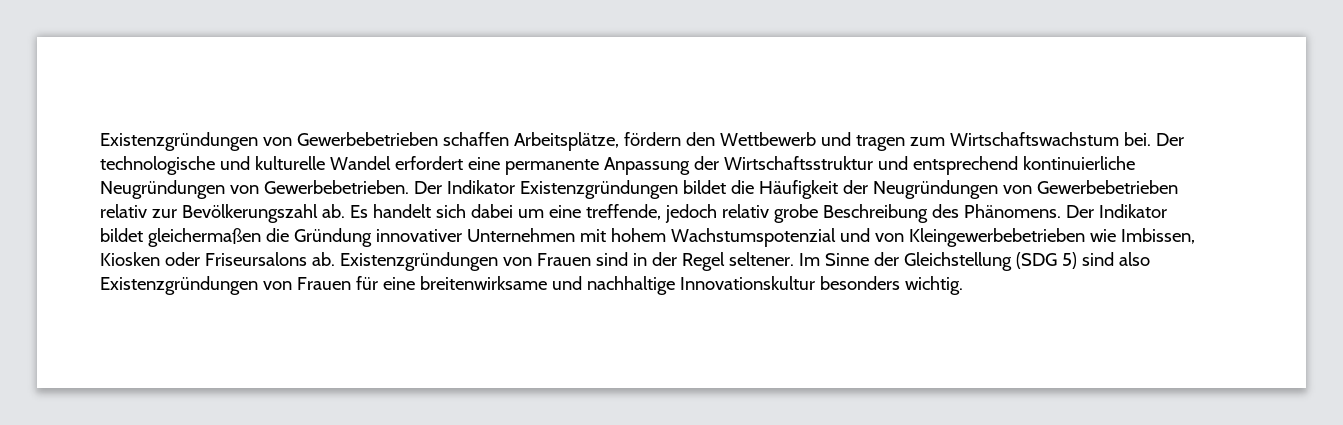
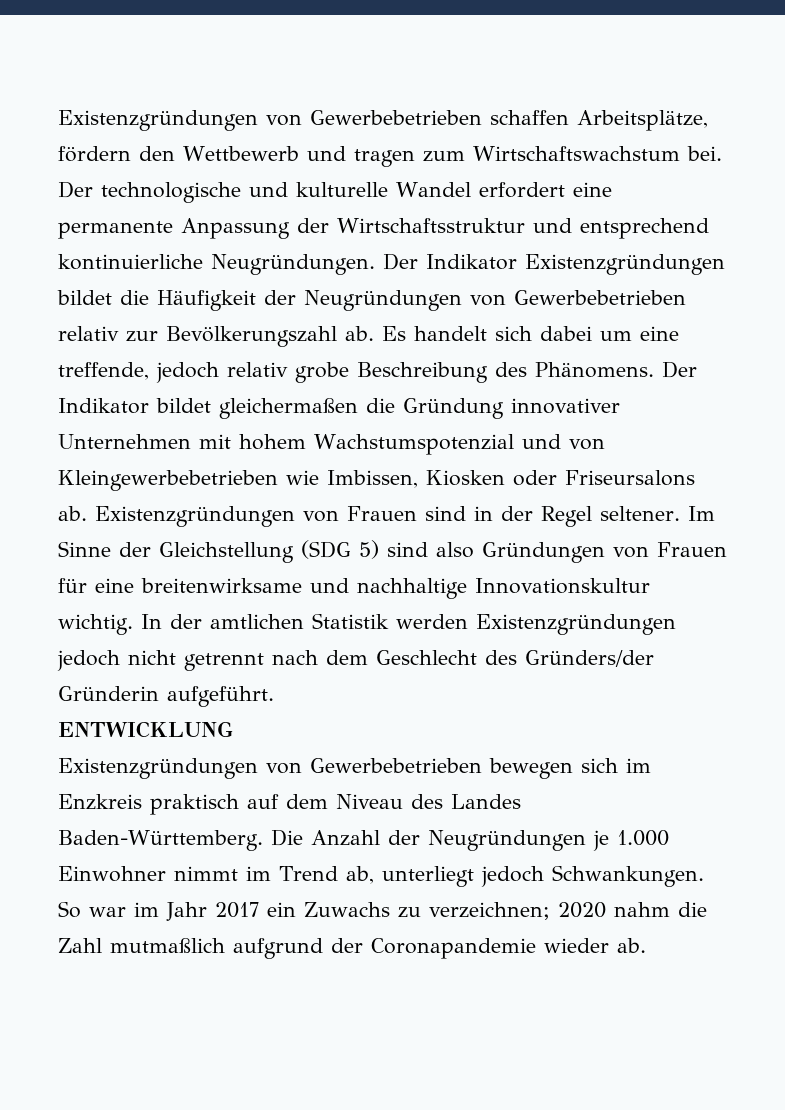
- Der technologische und kulturelle Wandel erfordert eine permanente Anpassung der Wirtschaftsstruktur und entsprechend kontinuierliche Neugründungen von Gewerbebetrieben.
+ Der technologische und kulturelle Wandel erfordert eine permanente Anpassung der Wirtschaftsstruktur und entsprechend kontinuierliche Neugründungen.
- Im Sinne der Gleichstellung (SDG 5) sind also Existenzgründungen von Frauen für eine breitenwirksame und nachhaltige Innovationskultur besonders wichtig.
+ Im Sinne der Gleichstellung (SDG 5) sind also Gründungen von Frauen für eine breitenwirksame und nachhaltige Innovationskultur wichtig. In der amtlichen Statistik werden Existenzgründungen jedoch nicht getrennt nach dem Geschlecht des Gründers/der Gründerin aufgeführt.
+ ENTWICKLUNG
+ Existenzgründungen von Gewerbebetrieben bewegen sich im Enzkreis praktisch auf dem Niveau des Landes Baden-Württemberg. Die Anzahl der Neugründungen je 1.000 Einwohner nimmt im Trend ab, unterliegt jedoch Schwankungen. So war im Jahr 2017 ein Zuwachs zu verzeichnen; 2020 nahm die Zahl mutmaßlich aufgrund der Coronapandemie wieder ab.

